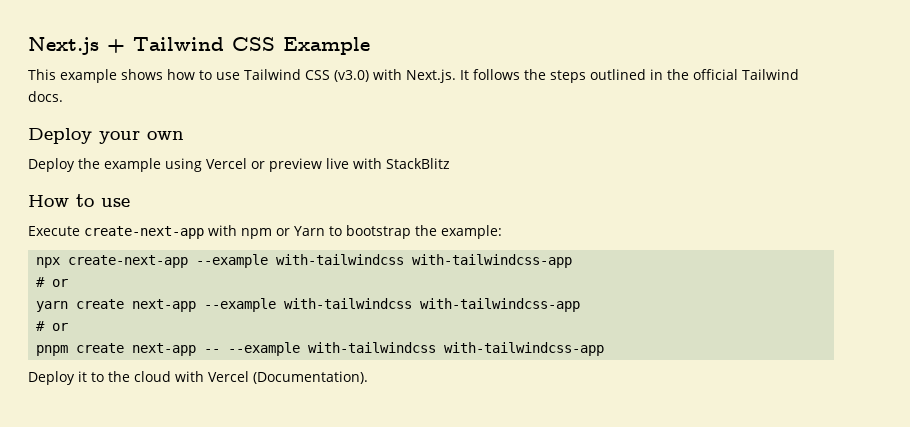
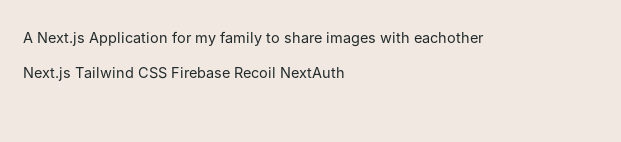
- Next.js + Tailwind CSS Example
- This example shows how to use Tailwind CSS (v3.0) with Next.js. It follows the steps outlined in the official Tailwind docs.
- Deploy your own
- Deploy the example using Vercel or preview live with StackBlitz
- How to use
- Execute create-next-app with npm or Yarn to bootstrap the example:
- npx create-next-app --example with-tailwindcss with-tailwindcss-app
- # or
- yarn create next-app --example with-tailwindcss with-tailwindcss-app
- # or
- pnpm create next-app -- --example with-tailwindcss with-tailwindcss-app
- Deploy it to the cloud with Vercel (Documentation).
+ A Next.js Application for my family to share images with eachother
+ Next.js Tailwind CSS Firebase Recoil NextAuth

